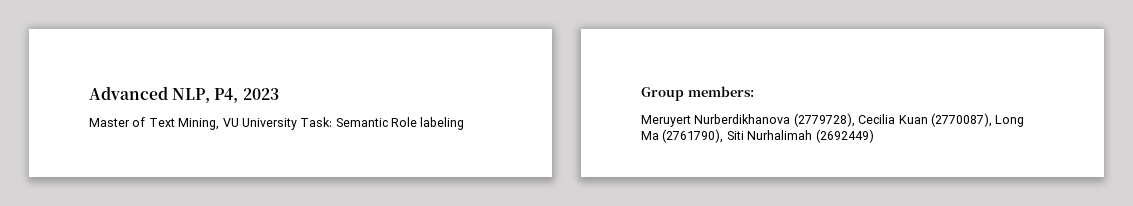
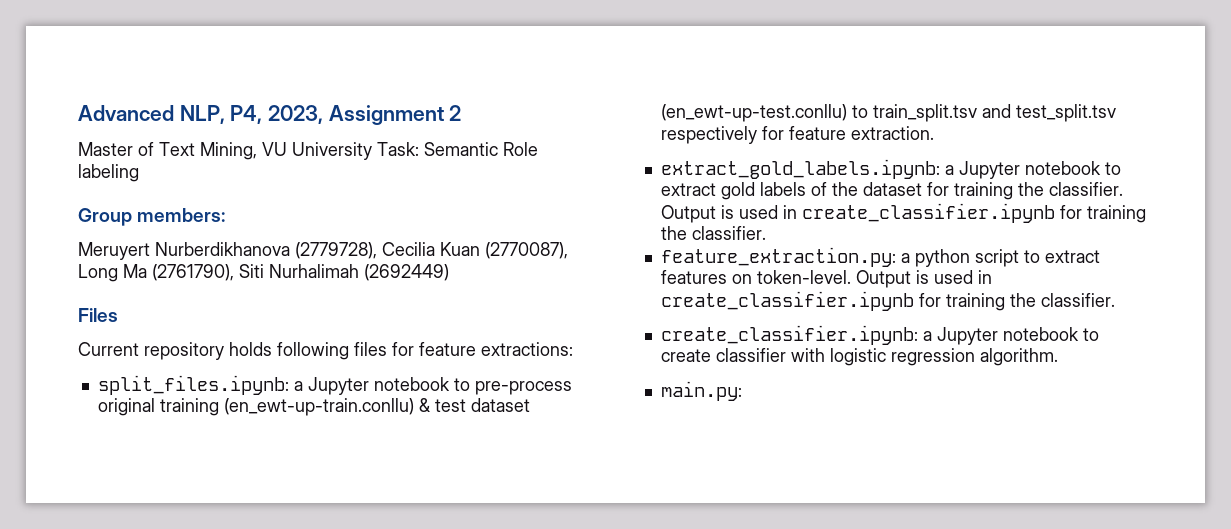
- Advanced NLP, P4, 2023
+ Advanced NLP, P4, 2023, Assignment 2
+ Files
+ Current repository holds following files for feature extractions:
+ split_files.ipynb: a Jupyter notebook to pre-process original training (en_ewt-up-train.conllu) & test dataset (en_ewt-up-test.conllu) to train_split.tsv and test_split.tsv respectively for feature extraction.
+ extract_gold_labels.ipynb: a Jupyter notebook to extract gold labels of the dataset for training the classifier. Output is used in create_classifier.ipynb for training the classifier.
+ feature_extraction.py: a python script to extract features on token-level. Output is used in create_classifier.ipynb for training the classifier.
+ create_classifier.ipynb: a Jupyter notebook to create classifier with logistic regression algorithm.
+ main.py:

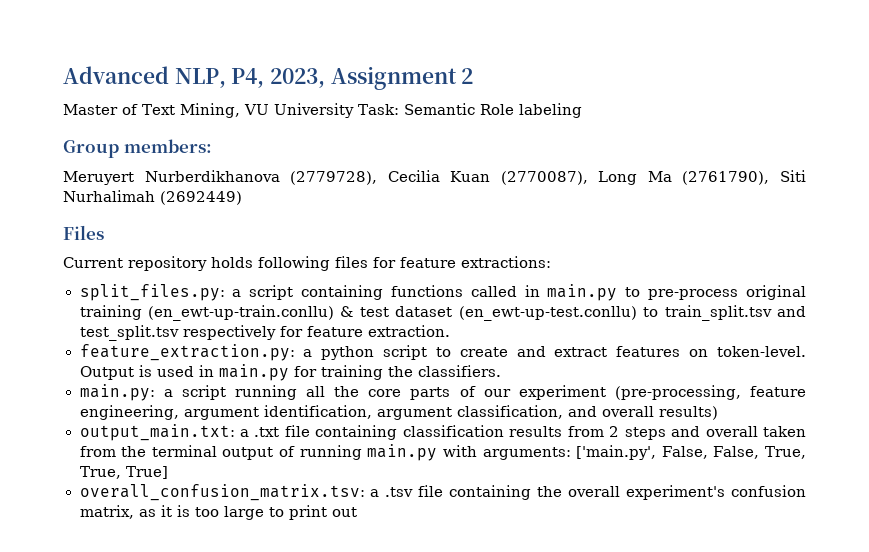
- split_files.ipynb: a Jupyter notebook to pre-process original training (en_ewt-up-train.conllu) & test dataset (en_ewt-up-test.conllu) to train_split.tsv and test_split.tsv respectively for feature extraction.
+ split_files.py: a script containing functions called in main.py to pre-process original training (en_ewt-up-train.conllu) & test dataset (en_ewt-up-test.conllu) to train_split.tsv and test_split.tsv respectively for feature extraction.
- extract_gold_labels.ipynb: a Jupyter notebook to extract gold labels of the dataset for training the classifier. Output is used in create_classifier.ipynb for training the classifier.
- feature_extraction.py: a python script to extract features on token-level. Output is used in create_classifier.ipynb for training the classifier.
- create_classifier.ipynb: a Jupyter notebook to create classifier with logistic regression algorithm.
- main.py:
+ feature_extraction.py: a python script to create and extract features on token-level. Output is used in main.py for training the classifiers.
+ main.py: a script running all the core parts of our experiment (pre-processing, feature engineering, argument identification, argument classification, and overall results)
+ output_main.txt: a .txt file containing classification results from 2 steps and overall taken from the terminal output of running main.py with arguments: ['main.py', False, False, True, True, True]
+ overall_confusion_matrix.tsv: a .tsv file containing the overall experiment's confusion matrix, as it is too large to print out

